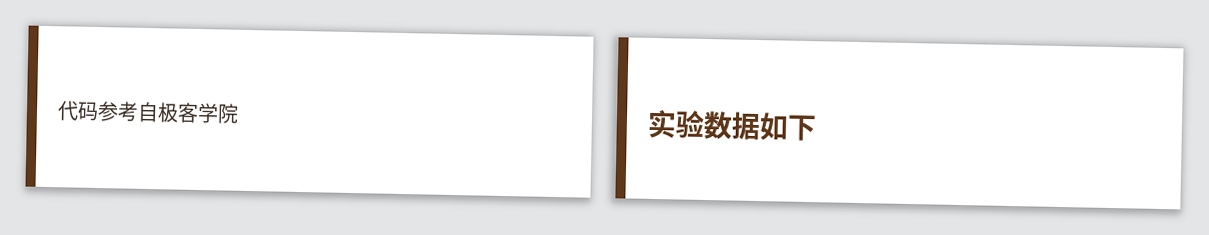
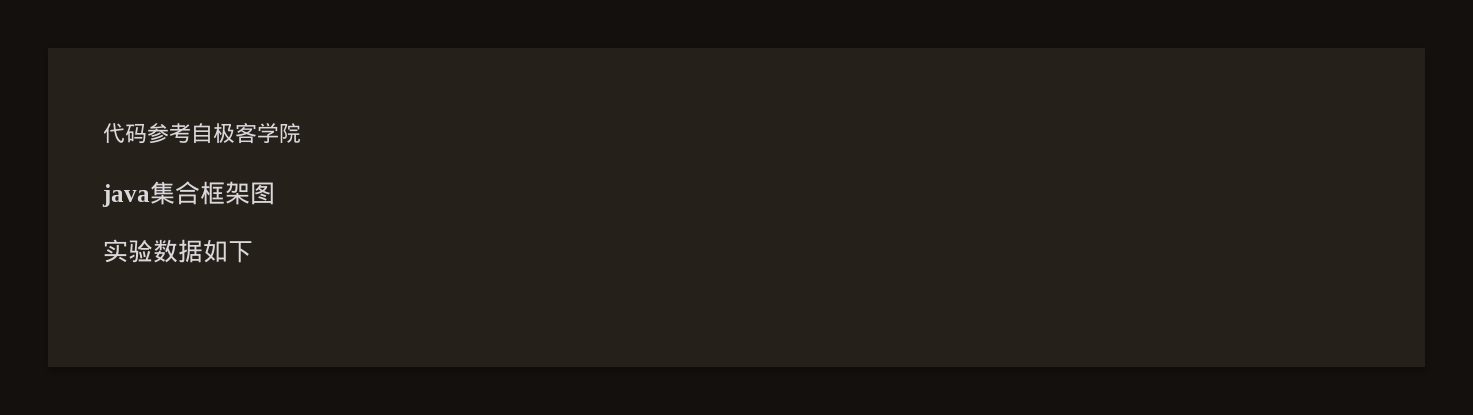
+ java集合框架图

